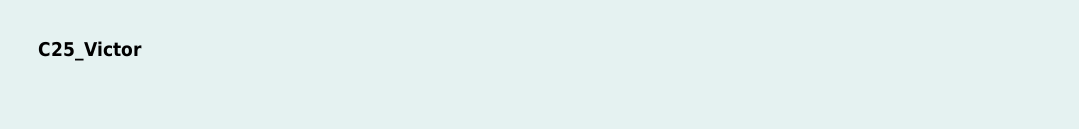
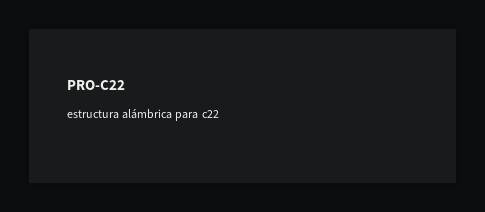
- C25_Victor
+ PRO-C22
+ estructura alámbrica para c22

